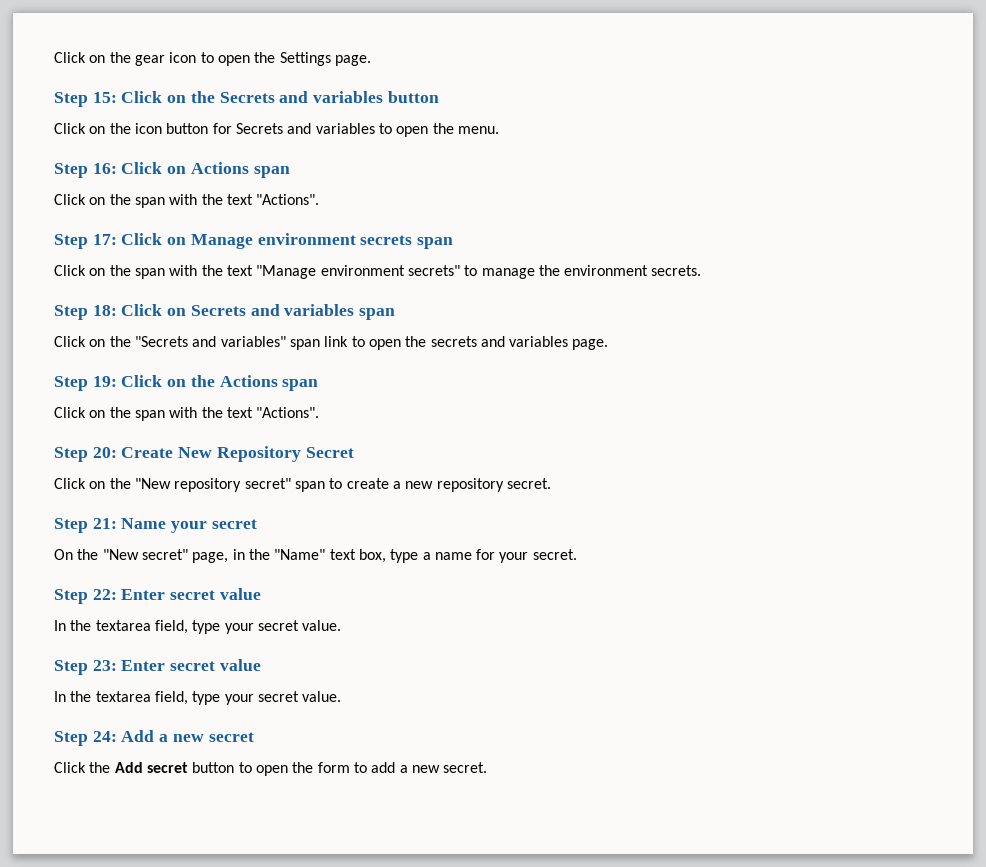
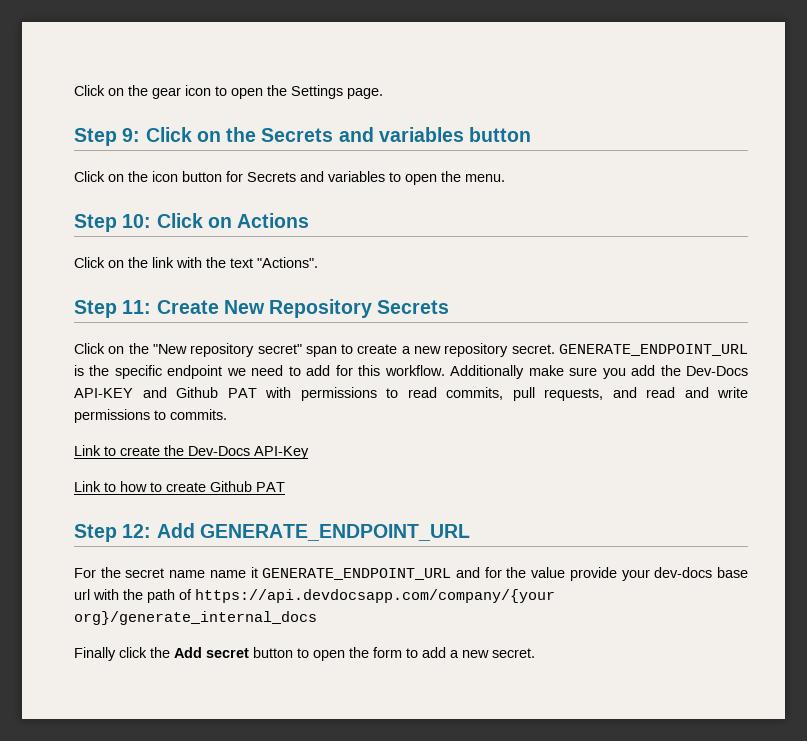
- Step 15: Click on the Secrets and variables button
+ Step 9: Click on the Secrets and variables button
- Step 16: Click on Actions span
- Click on the span with the text "Actions".
- Step 17: Click on Manage environment secrets span
- Click on the span with the text "Manage environment secrets" to manage the environment secrets.
- Step 18: Click on Secrets and variables span
- Click on the "Secrets and variables" span link to open the secrets and variables page.
- Step 19: Click on the Actions span
- Click on the span with the text "Actions".
- Step 20: Create New Repository Secret
+ Step 10: Click on Actions
+ Click on the link with the text "Actions".
+ Step 11: Create New Repository Secrets
- Click on the "New repository secret" span to create a new repository secret.
- Step 21: Name your secret
- On the "New secret" page, in the "Name" text box, type a name for your secret.
- Step 22: Enter secret value
- In the textarea field, type your secret value.
- Step 23: Enter secret value
- In the textarea field, type your secret value.
- Step 24: Add a new secret
- Click the Add secret button to open the form to add a new secret.
+ Click on the "New repository secret" span to create a new repository secret. GENERATE_ENDPOINT_URL is the specific endpoint we need to add for this workflow. Additionally make sure you add the Dev-Docs API-KEY and Github PAT with permissions to read commits, pull requests, and read and write permissions to commits.
+ Link to create the Dev-Docs API-Key
+ Link to how to create Github PAT
+ Step 12: Add GENERATE_ENDPOINT_URL
+ For the secret name name it GENERATE_ENDPOINT_URL and for the value provide your dev-docs base url with the path of https://api.devdocsapp.com/company/{your org}/generate_internal_docs
+ Finally click the Add secret button to open the form to add a new secret.

